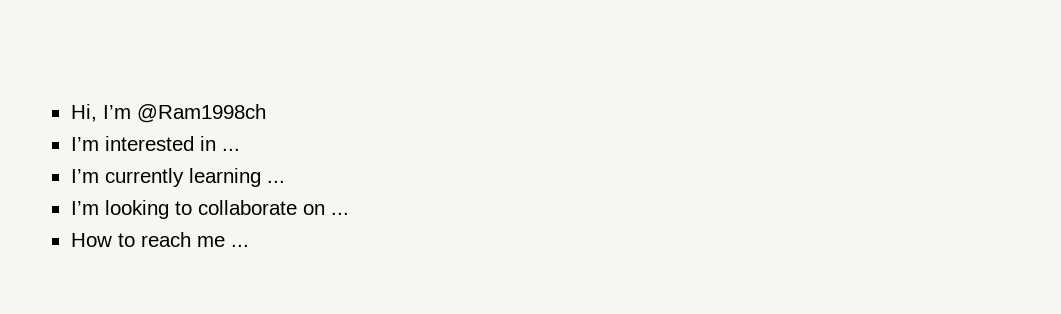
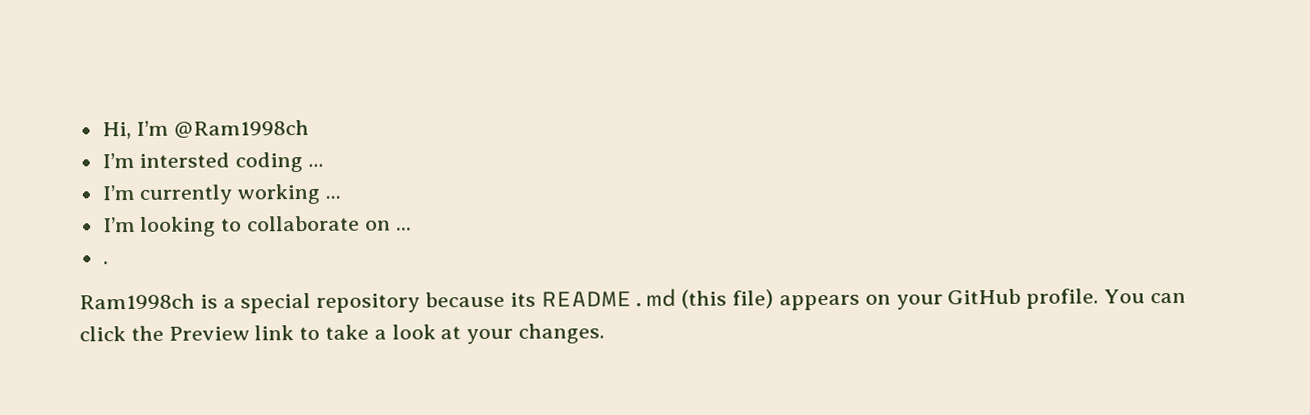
- I’m interested in ...
+ I’m intersted coding ...
- I’m currently learning ...
+ I’m currently working ...
- How to reach me ...
+ .
+ Ram1998ch is a special repository because its README.md (this file) appears on your GitHub profile. You can click the Preview link to take a look at your changes.

